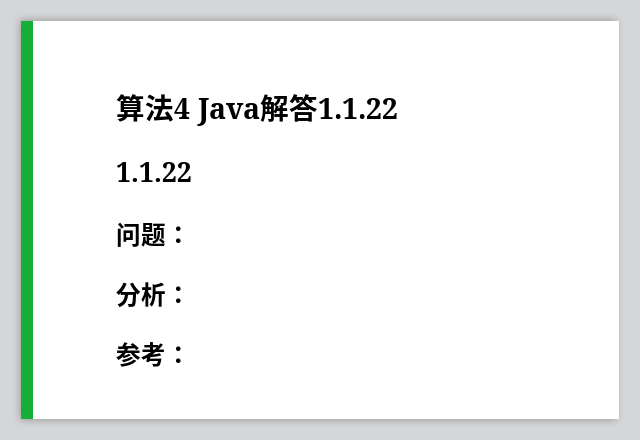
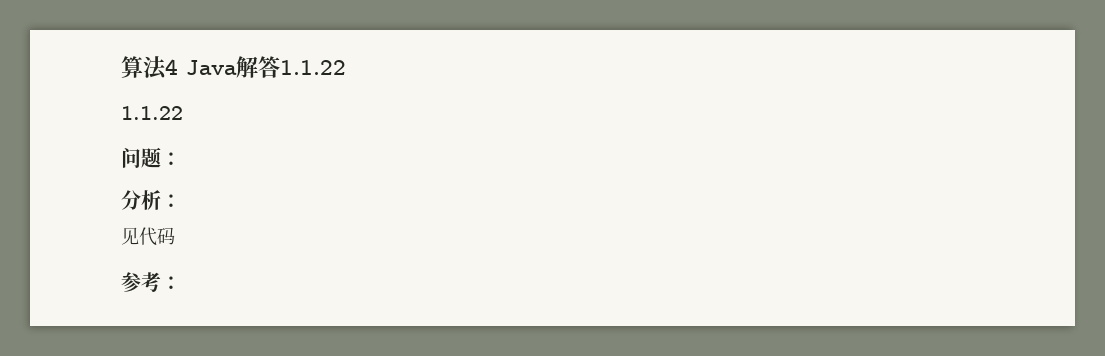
+ 见代码

